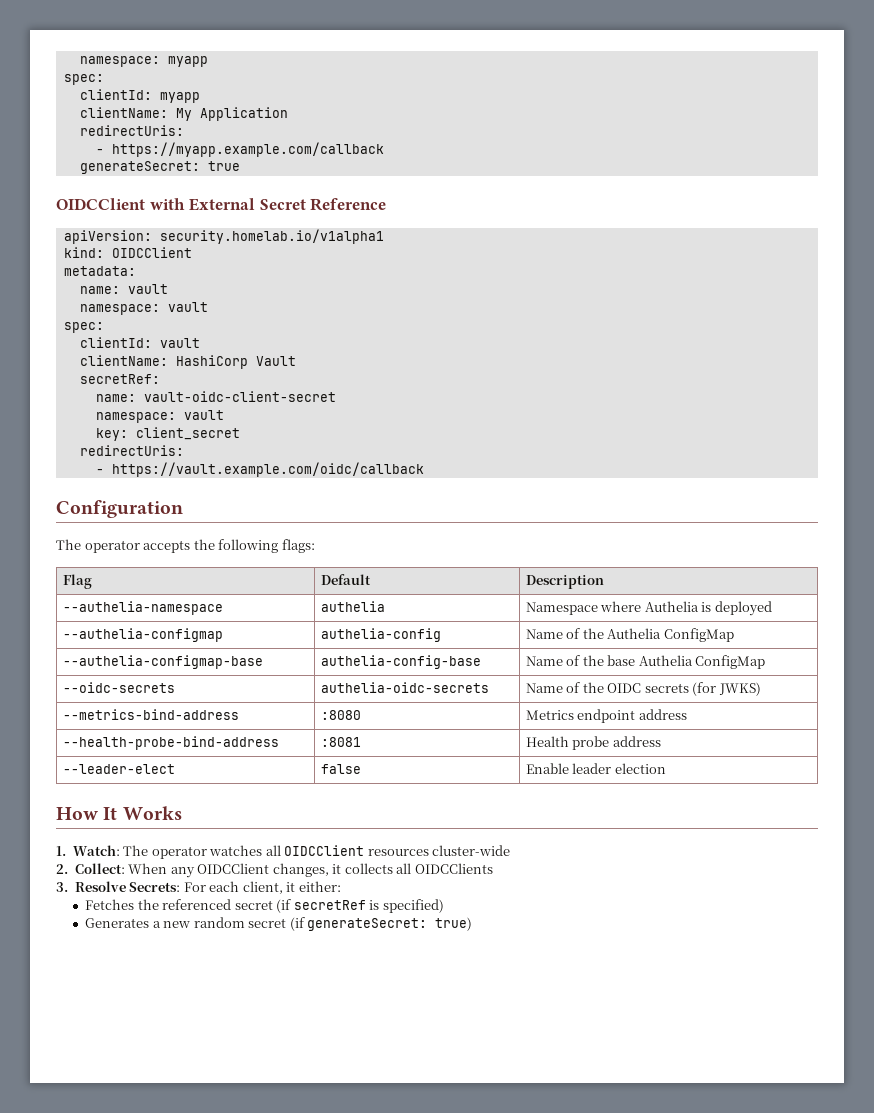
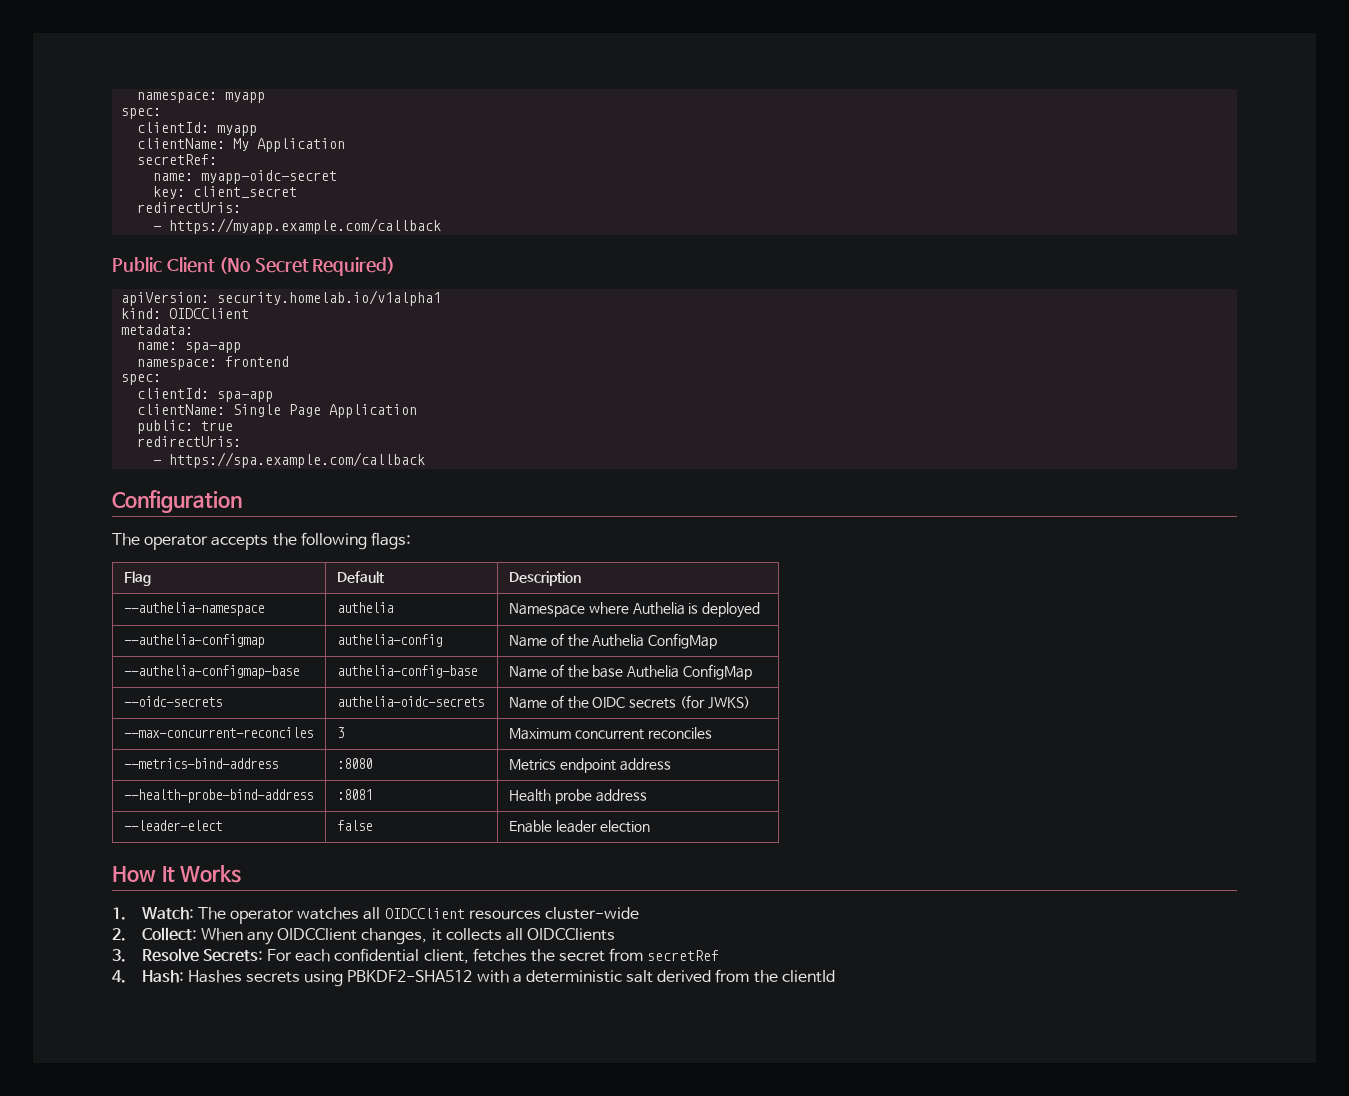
  clientName: My Application
+ secretRef:
+ name: myapp-oidc-secret
+ key: client_secret
  redirectUris:
  - https://myapp.example.com/callback
- generateSecret: true
- OIDCClient with External Secret Reference
+ Public Client (No Secret Required)
- name: vault
- namespace: vault
+ name: spa-app
+ namespace: frontend
  spec:
- clientId: vault
- clientName: HashiCorp Vault
- secretRef:
- name: vault-oidc-client-secret
- namespace: vault
- key: client_secret
+ clientId: spa-app
+ clientName: Single Page Application
+ public: true
  redirectUris:
- - https://vault.example.com/oidc/callback
+ - https://spa.example.com/callback
+ --max-concurrent-reconciles | 3 | Maximum concurrent reconciles
- 3. Resolve Secrets: For each client, it either:
- Fetches the referenced secret (if secretRef is specified)
- Generates a new random secret (if generateSecret: true)
+ 3. Resolve Secrets: For each confidential client, fetches the secret from secretRef
+ 4. Hash: Hashes secrets using PBKDF2-SHA512 with a deterministic salt derived from the clientId

